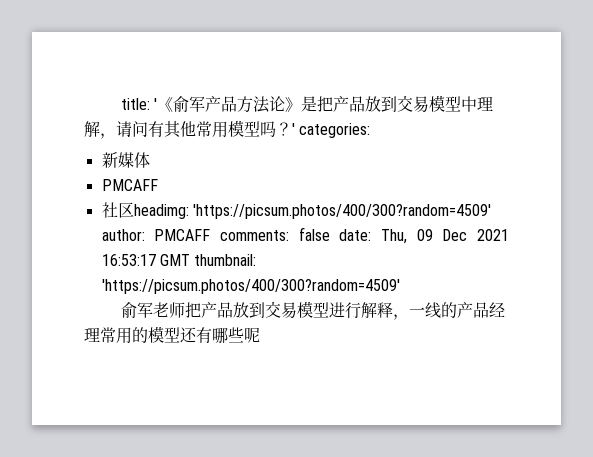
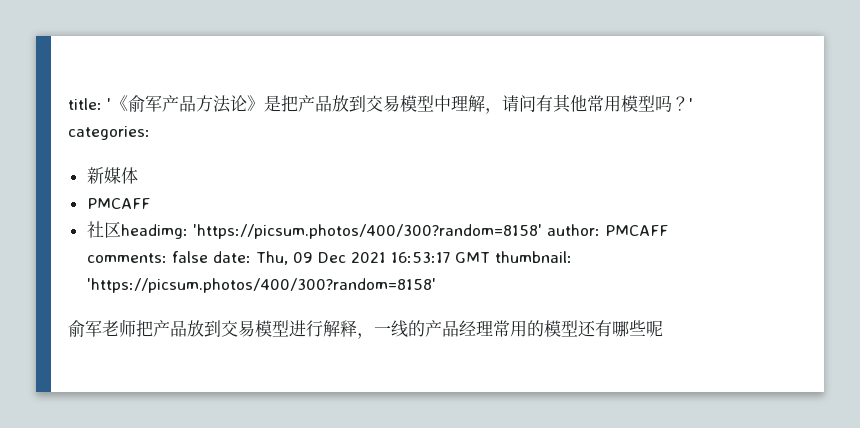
- 社区headimg: 'https://picsum.photos/400/300?random=4509' author: PMCAFF comments: false date: Thu, 09 Dec 2021 16:53:17 GMT thumbnail: 'https://picsum.photos/400/300?random=4509'
+ 社区headimg: 'https://picsum.photos/400/300?random=8158' author: PMCAFF comments: false date: Thu, 09 Dec 2021 16:53:17 GMT thumbnail: 'https://picsum.photos/400/300?random=8158'

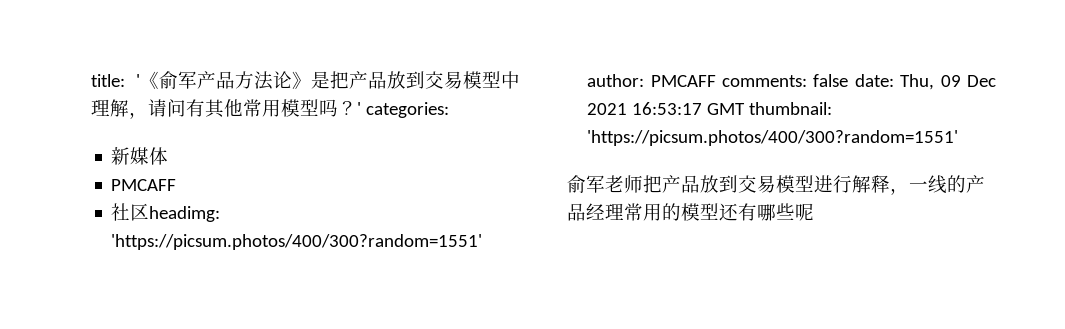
- 社区headimg: 'https://picsum.photos/400/300?random=8158' author: PMCAFF comments: false date: Thu, 09 Dec 2021 16:53:17 GMT thumbnail: 'https://picsum.photos/400/300?random=8158'
+ 社区headimg: 'https://picsum.photos/400/300?random=1551' author: PMCAFF comments: false date: Thu, 09 Dec 2021 16:53:17 GMT thumbnail: 'https://picsum.photos/400/300?random=1551'

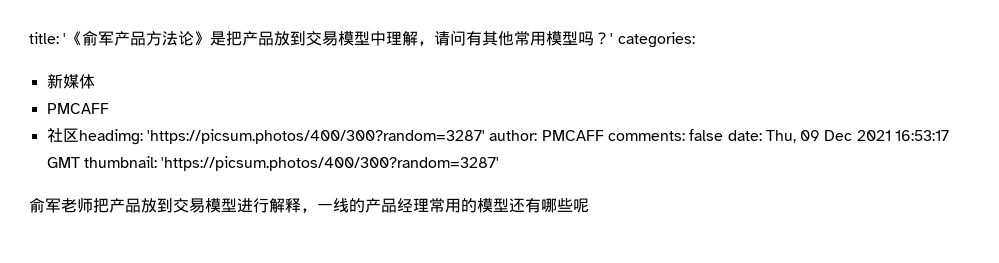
- 社区headimg: 'https://picsum.photos/400/300?random=1551' author: PMCAFF comments: false date: Thu, 09 Dec 2021 16:53:17 GMT thumbnail: 'https://picsum.photos/400/300?random=1551'
+ 社区headimg: 'https://picsum.photos/400/300?random=3287' author: PMCAFF comments: false date: Thu, 09 Dec 2021 16:53:17 GMT thumbnail: 'https://picsum.photos/400/300?random=3287'

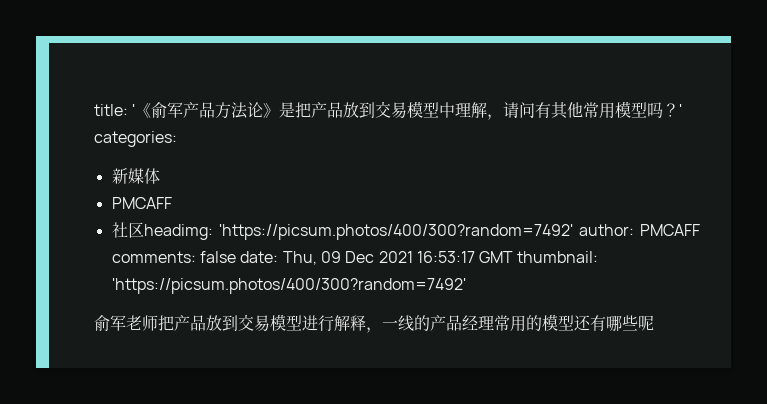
- 社区headimg: 'https://picsum.photos/400/300?random=3287' author: PMCAFF comments: false date: Thu, 09 Dec 2021 16:53:17 GMT thumbnail: 'https://picsum.photos/400/300?random=3287'
+ 社区headimg: 'https://picsum.photos/400/300?random=7492' author: PMCAFF comments: false date: Thu, 09 Dec 2021 16:53:17 GMT thumbnail: 'https://picsum.photos/400/300?random=7492'

